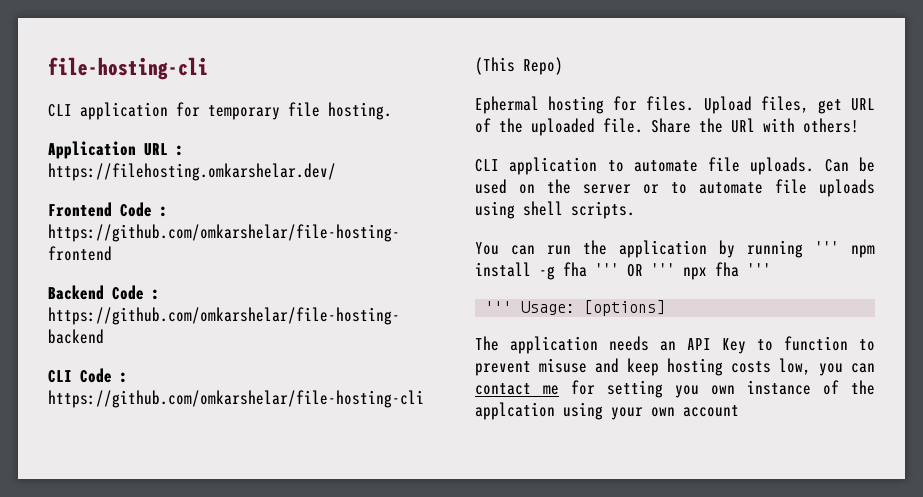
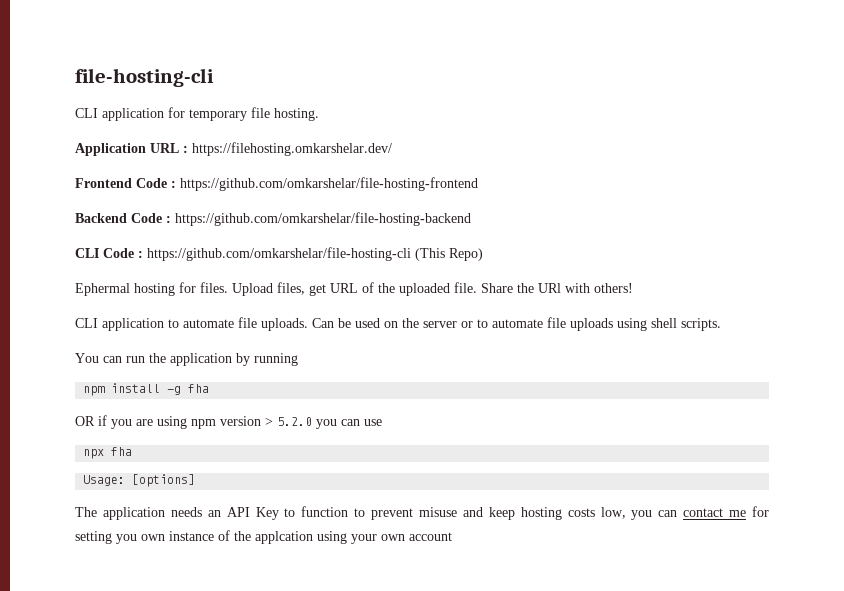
- You can run the application by running ''' npm install -g fha ''' OR ''' npx fha '''
- ''' Usage: [options]
+ You can run the application by running
+ npm install -g fha
+ OR if you are using npm version > 5.2.0 you can use
+ npx fha
+ Usage: [options]

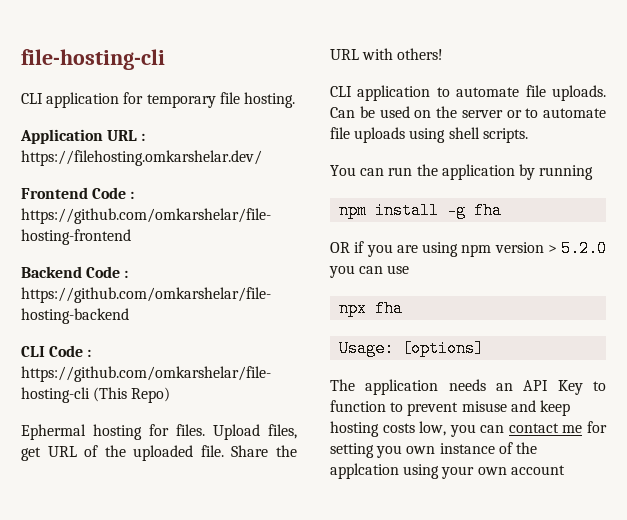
- Share the URl with others!
+ Share the URL with others!

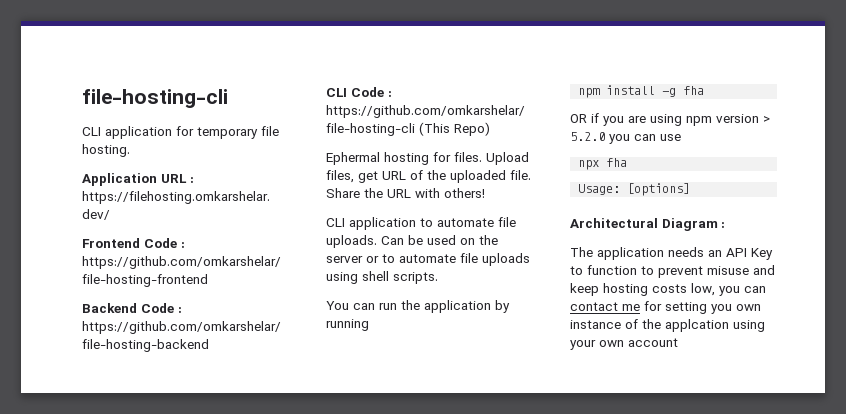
+ Architectural Diagram :

